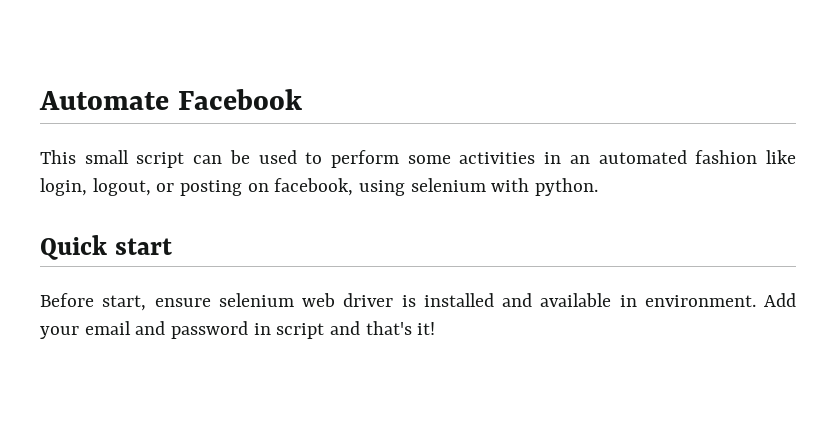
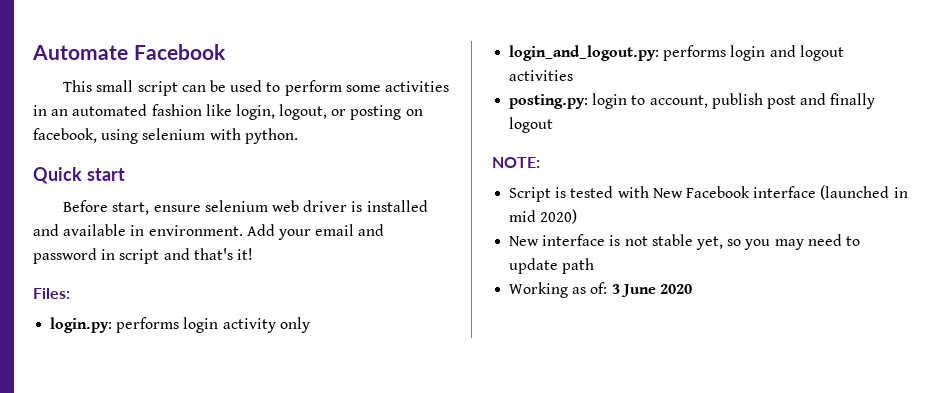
+ Files:
+ login.py: performs login activity only
+ login_and_logout.py: performs login and logout activities
+ posting.py: login to account, publish post and finally logout
+ NOTE:
+ Script is tested with New Facebook interface (launched in mid 2020)
+ New interface is not stable yet, so you may need to update path
+ Working as of: 3 June 2020

